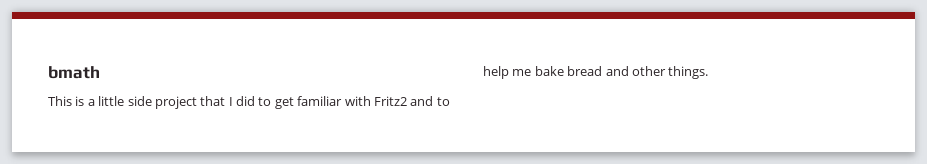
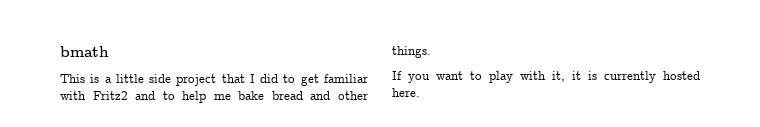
+ If you want to play with it, it is currently hosted here.

